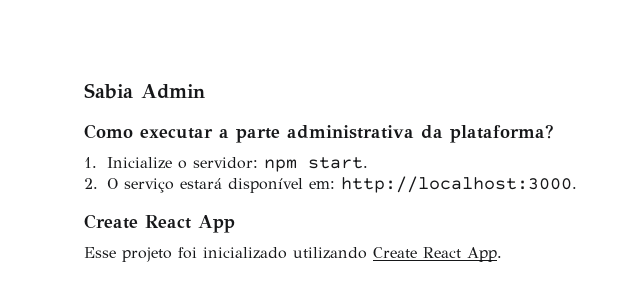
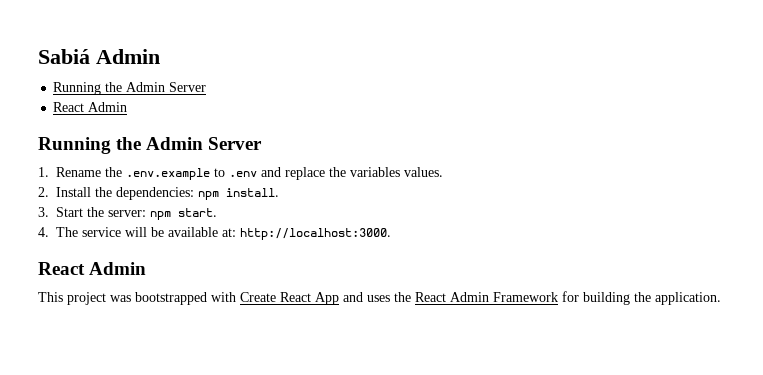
- Sabia Admin
- Como executar a parte administrativa da plataforma?
- 1. Inicialize o servidor: npm start.
- 2. O serviço estará disponível em: http://localhost:3000.
- Create React App
- Esse projeto foi inicializado utilizando Create React App.
+ Sabiá Admin
+ Running the Admin Server
+ React Admin
+ Running the Admin Server
+ 1. Rename the .env.example to .env and replace the variables values.
+ 2. Install the dependencies: npm install.
+ 3. Start the server: npm start.
+ 4. The service will be available at: http://localhost:3000.
+ React Admin
+ This project was bootstrapped with Create React App and uses the React Admin Framework for building the application.

